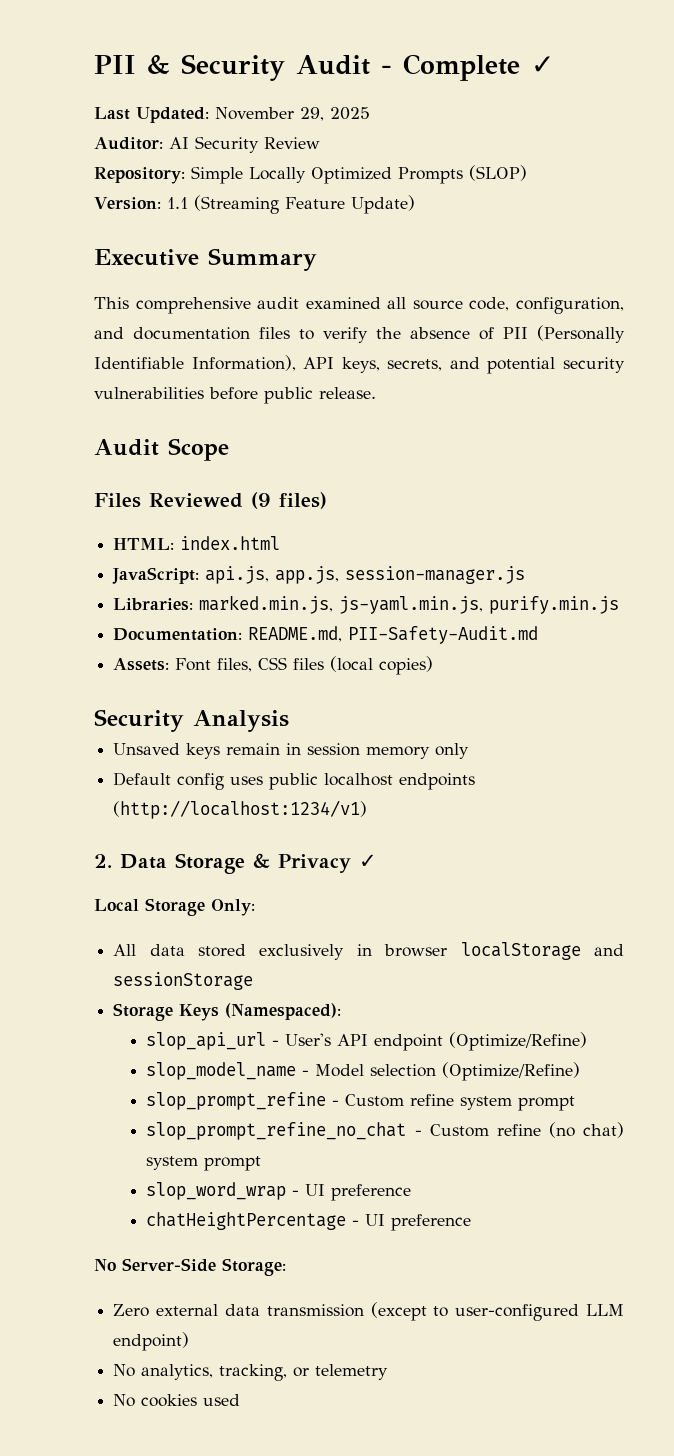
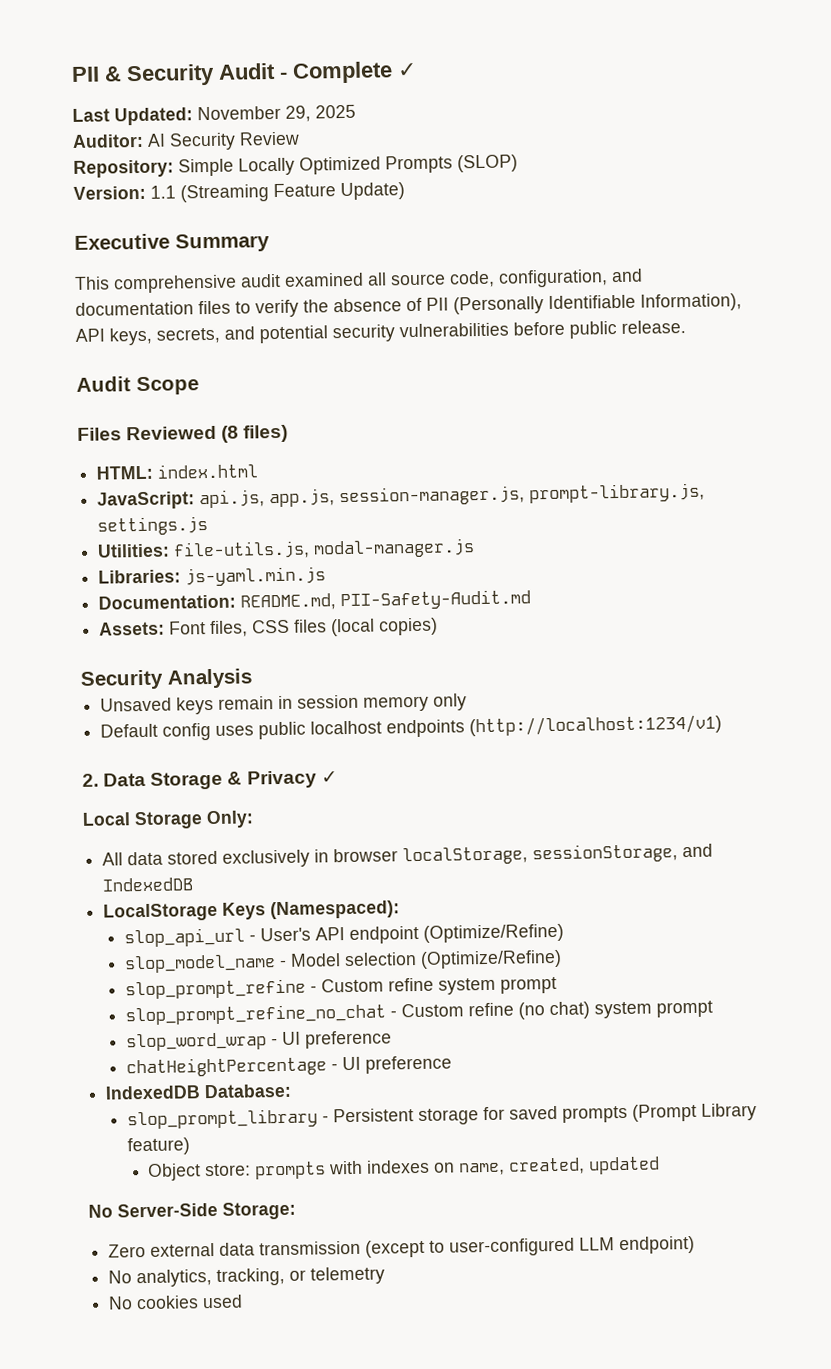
- Files Reviewed (9 files)
+ Files Reviewed (8 files)
- JavaScript: api.js, app.js, session-manager.js
- Libraries: marked.min.js, js-yaml.min.js, purify.min.js
+ JavaScript: api.js, app.js, session-manager.js, prompt-library.js, settings.js
+ Utilities: file-utils.js, modal-manager.js
+ Libraries: js-yaml.min.js
- All data stored exclusively in browser localStorage and sessionStorage
- Storage Keys (Namespaced):
+ All data stored exclusively in browser localStorage, sessionStorage, and IndexedDB
+ LocalStorage Keys (Namespaced):
+ IndexedDB Database:
+ slop_prompt_library - Persistent storage for saved prompts (Prompt Library feature)
+ Object store: prompts with indexes on name, created, updated

